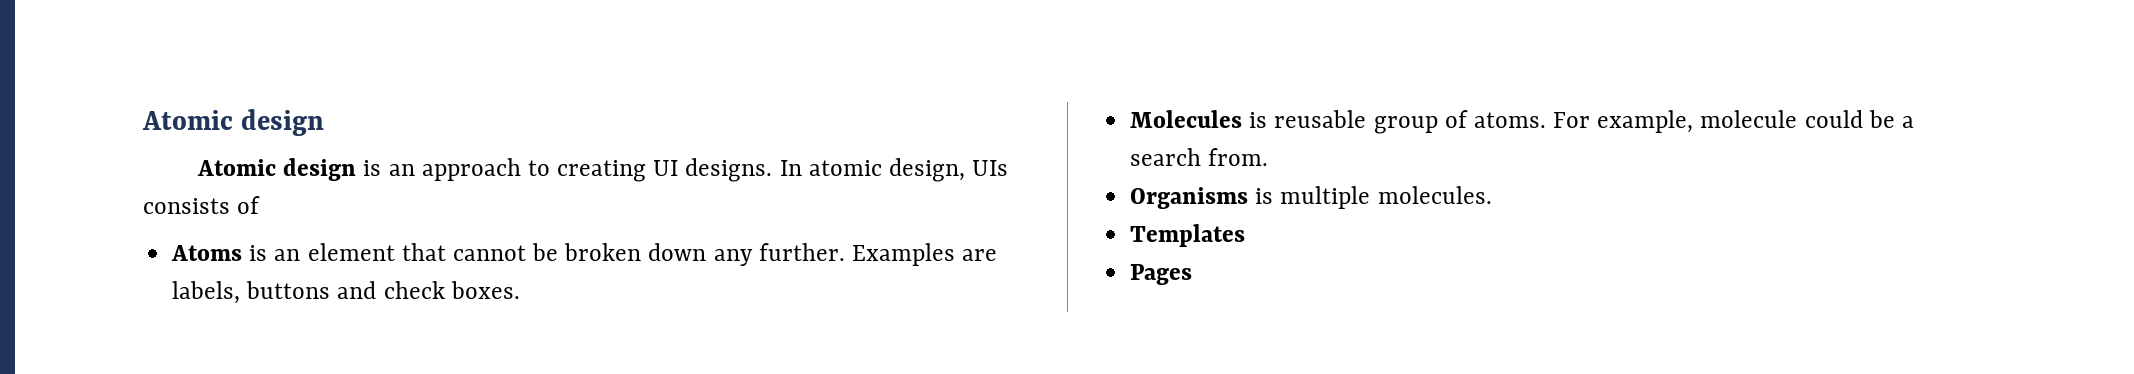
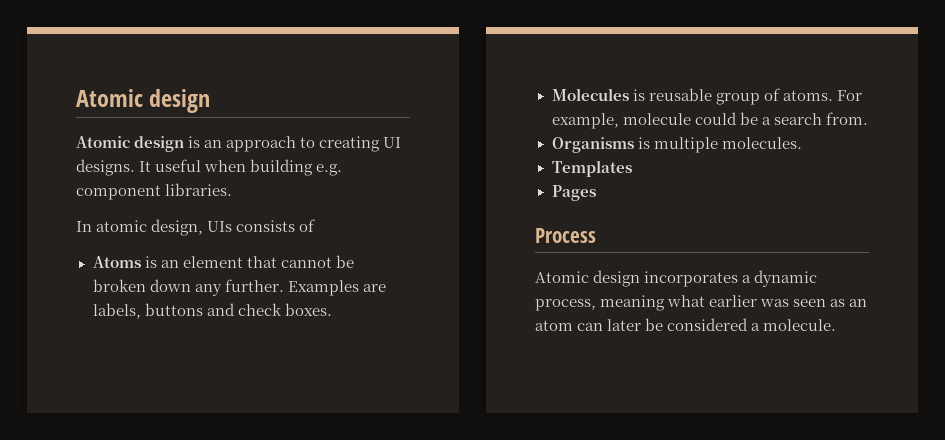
- Atomic design is an approach to creating UI designs. In atomic design, UIs consists of
+ Atomic design is an approach to creating UI designs. It useful when building e.g. component libraries.
+ In atomic design, UIs consists of
+ Process
+ Atomic design incorporates a dynamic process, meaning what earlier was seen as an atom can later be considered a molecule.

